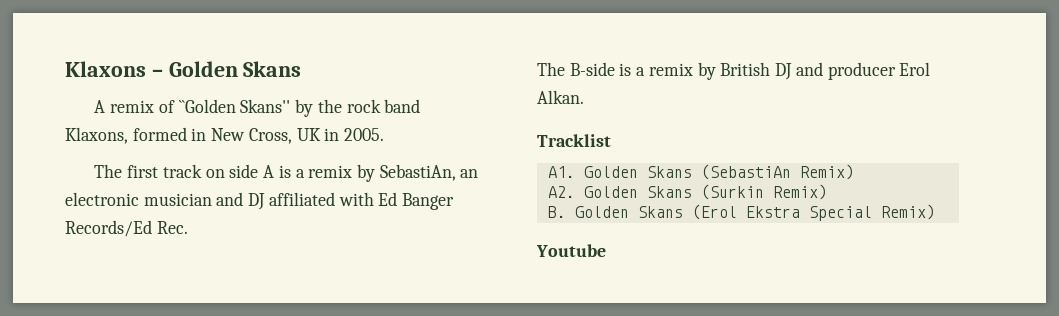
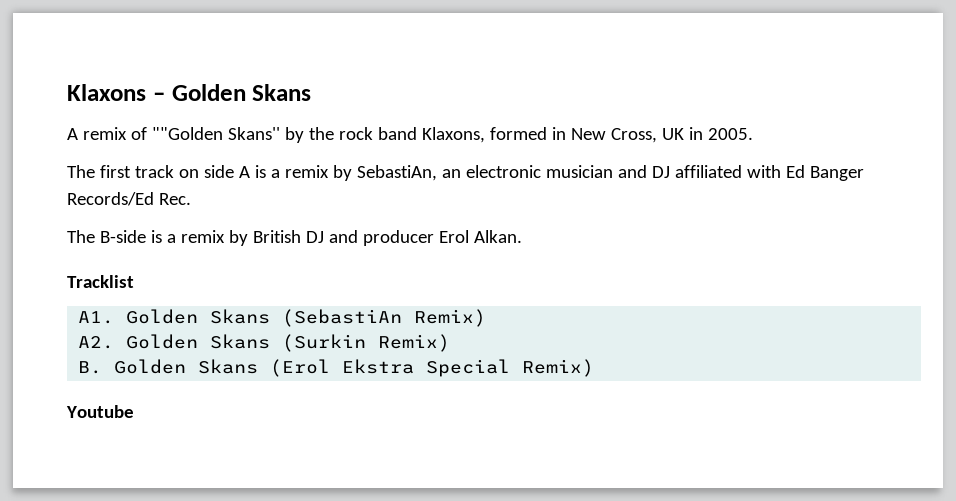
- A remix of ``Golden Skans'' by the rock band Klaxons, formed in New Cross, UK in 2005.
+ A remix of ""Golden Skans'' by the rock band Klaxons, formed in New Cross, UK in 2005.

